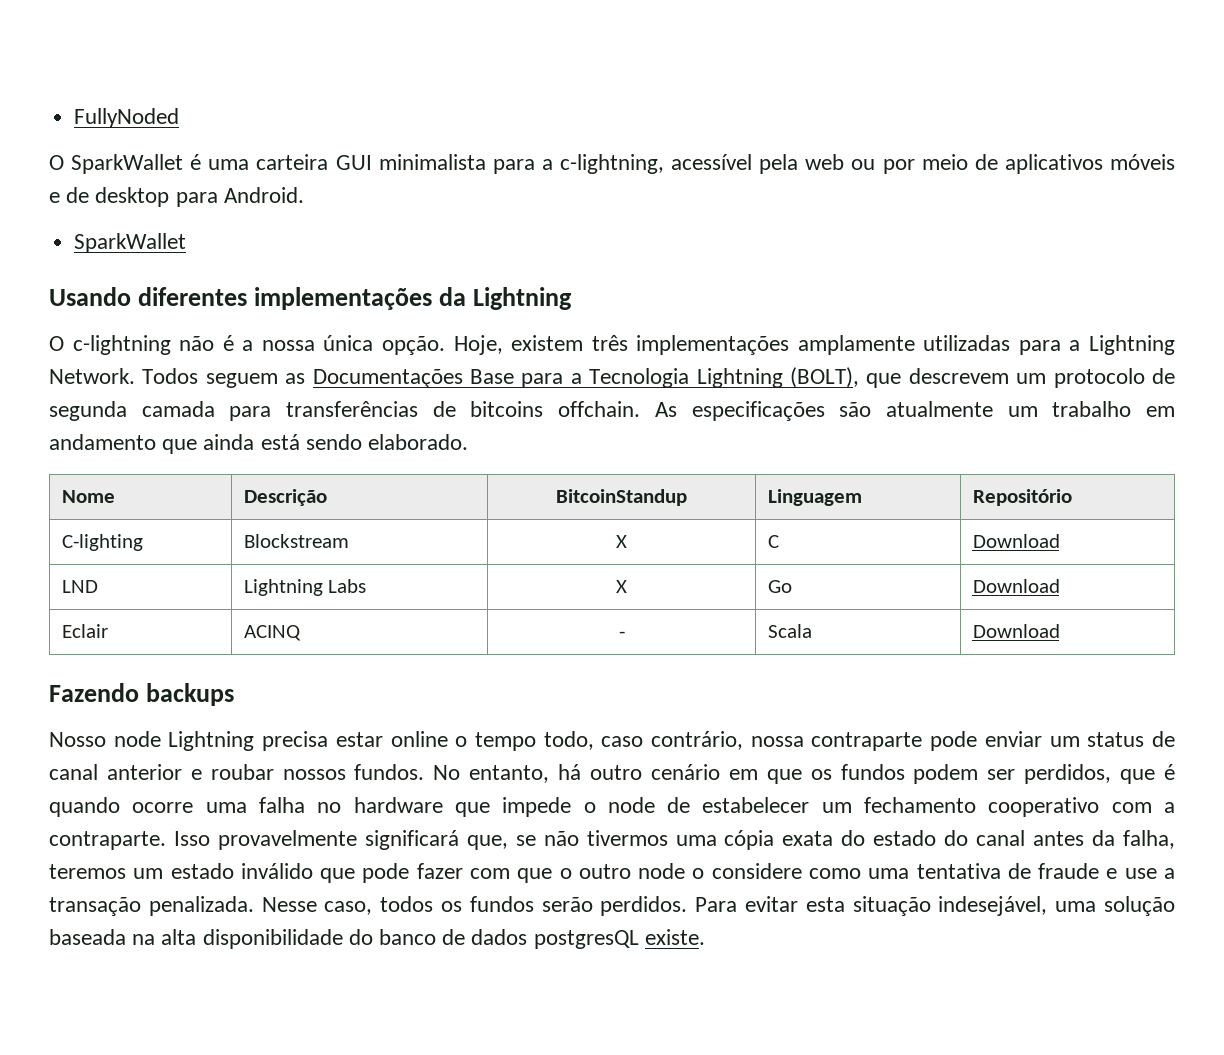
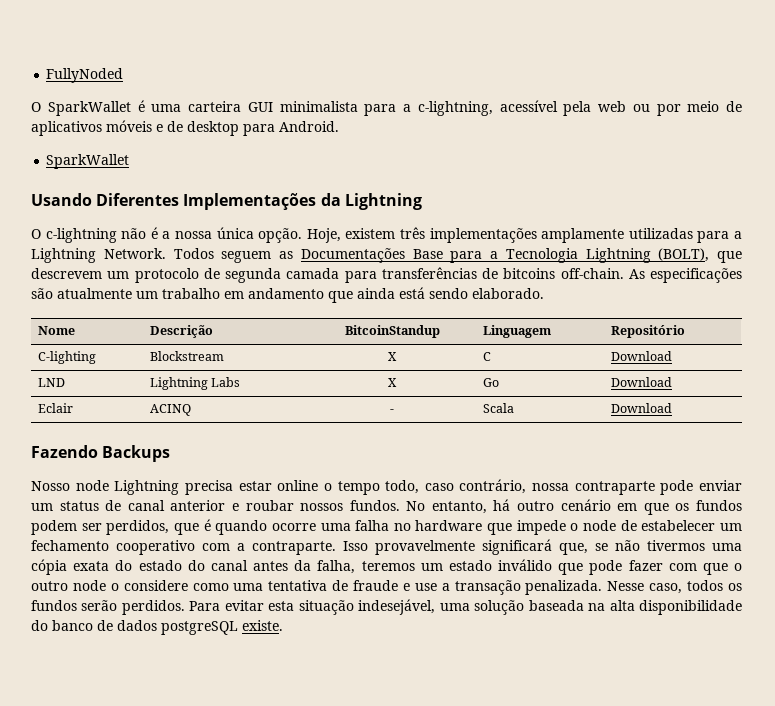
- Usando diferentes implementações da Lightning
+ Usando Diferentes Implementações da Lightning
- Todos seguem as Documentações Base para a Tecnologia Lightning (BOLT), que descrevem um protocolo de segunda camada para transferências de bitcoins offchain.
+ Todos seguem as Documentações Base para a Tecnologia Lightning (BOLT), que descrevem um protocolo de segunda camada para transferências de bitcoins off-chain.
- Fazendo backups
+ Fazendo Backups
- Para evitar esta situação indesejável, uma solução baseada na alta disponibilidade do banco de dados postgresQL existe.
+ Para evitar esta situação indesejável, uma solução baseada na alta disponibilidade do banco de dados postgreSQL existe.

